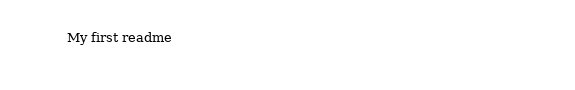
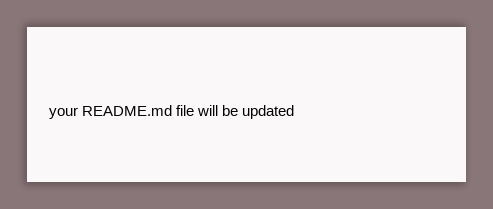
- My first readme
+ your README.md file will be updated

